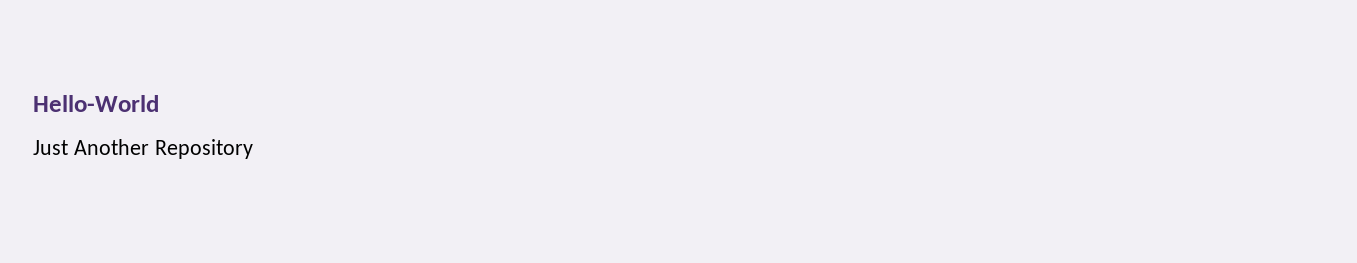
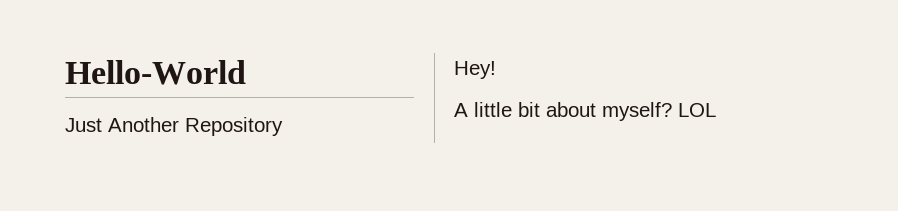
+ Hey!
+ A little bit about myself? LOL

